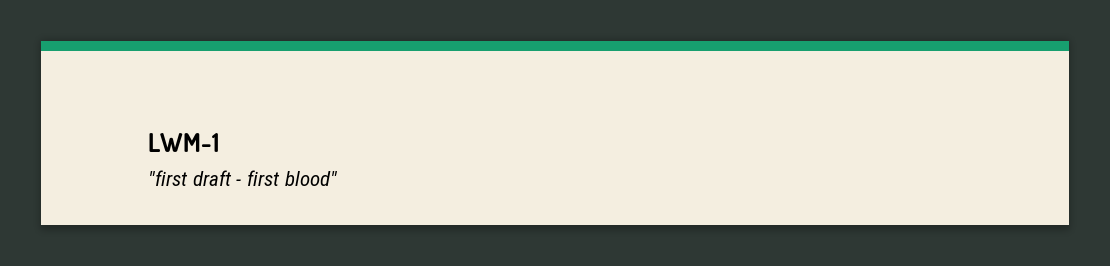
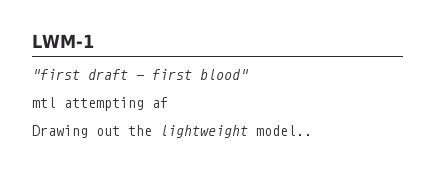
+ mtl attempting af
+ Drawing out the lightweight model..

